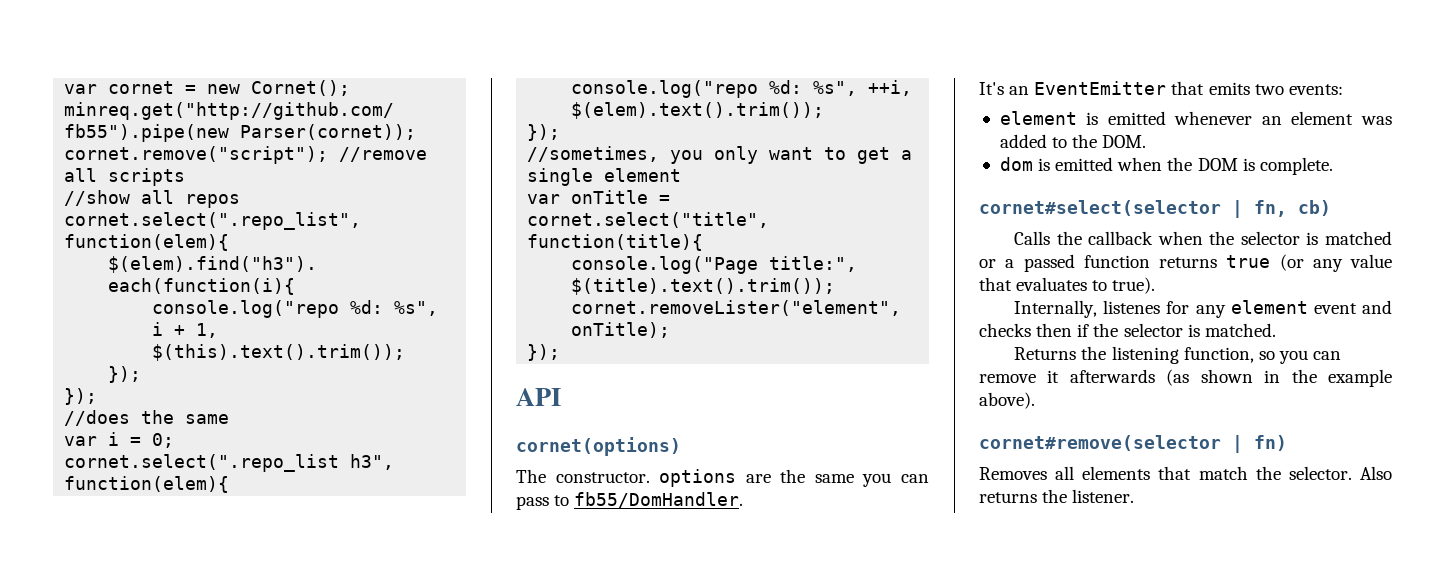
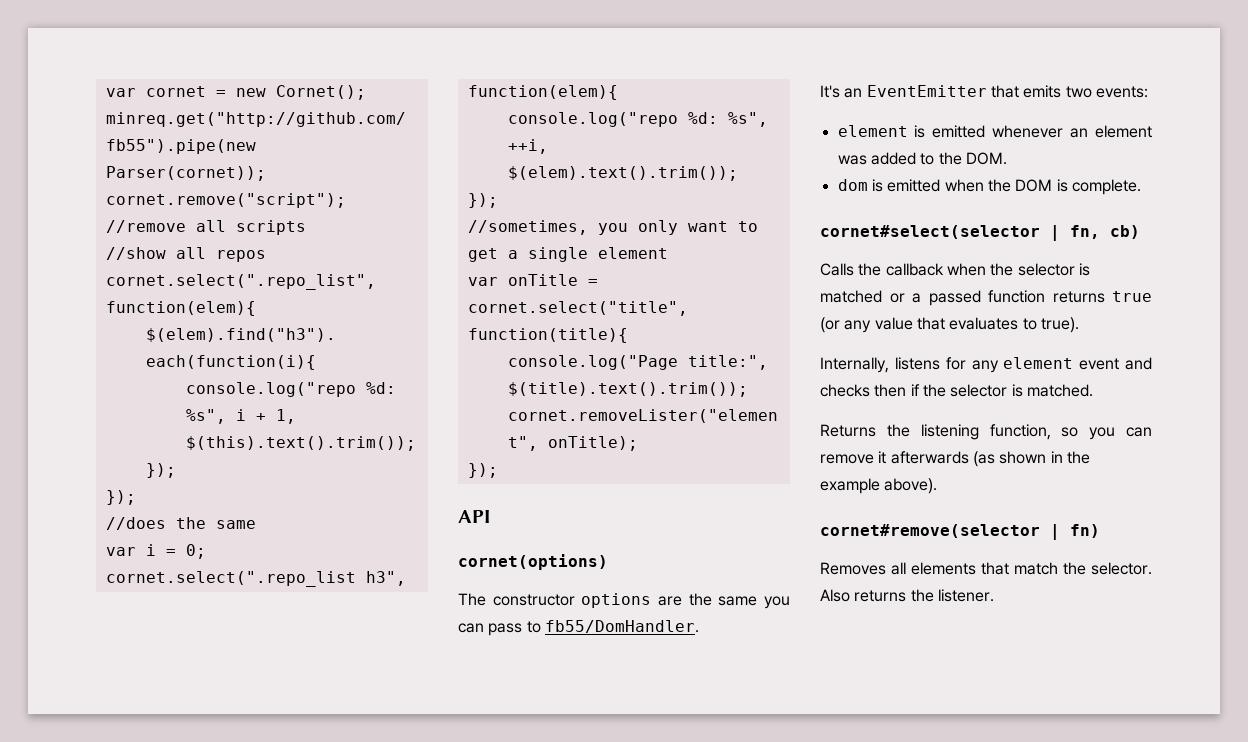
- The constructor. options are the same you can pass to fb55/DomHandler.
+ The constructor options are the same you can pass to fb55/DomHandler.
- Internally, listenes for any element event and checks then if the selector is matched.
+ Internally, listens for any element event and checks then if the selector is matched.

